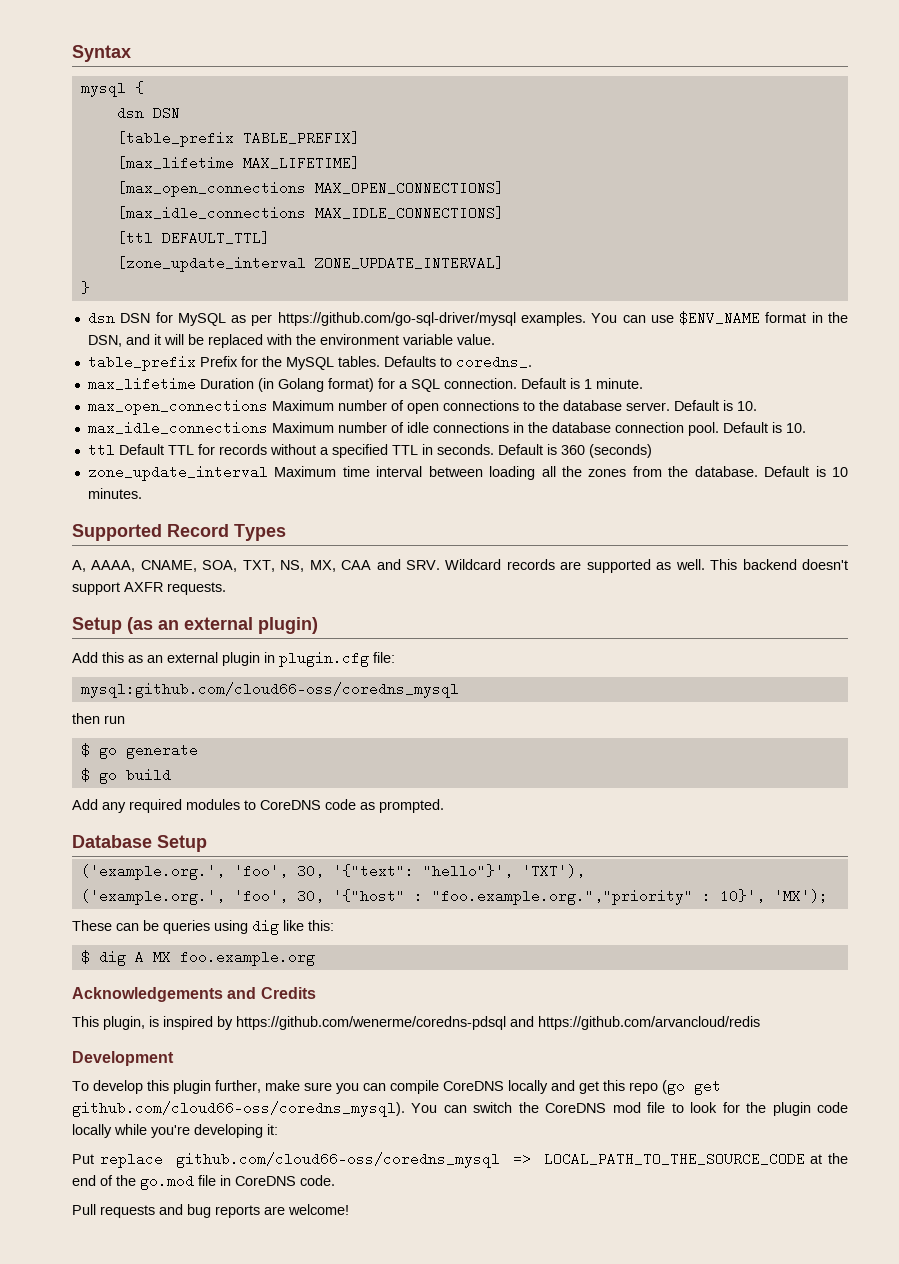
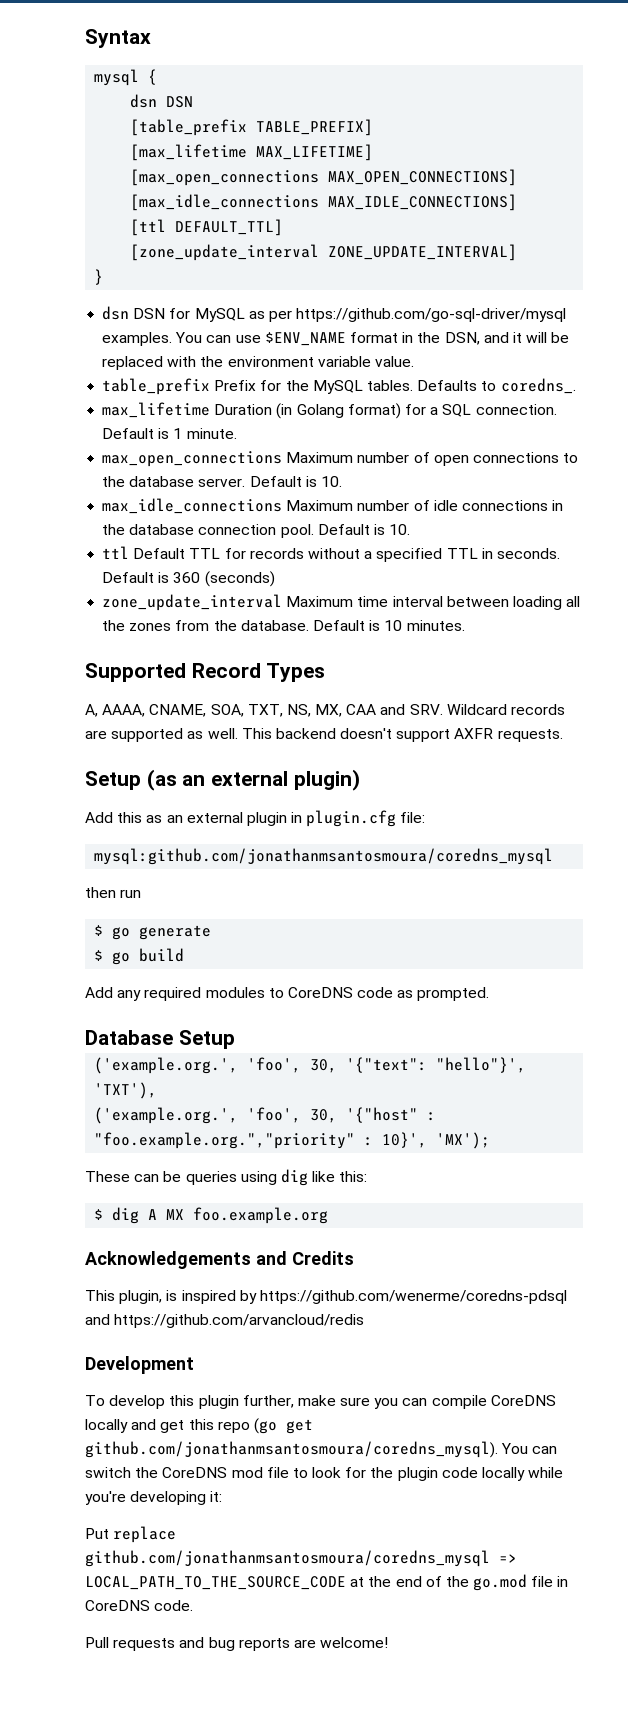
- mysql:github.com/cloud66-oss/coredns_mysql
+ mysql:github.com/jonathanmsantosmoura/coredns_mysql
- To develop this plugin further, make sure you can compile CoreDNS locally and get this repo (go get github.com/cloud66-oss/coredns_mysql). You can switch the CoreDNS mod file to look for the plugin code locally while you're developing it:
+ To develop this plugin further, make sure you can compile CoreDNS locally and get this repo (go get github.com/jonathanmsantosmoura/coredns_mysql). You can switch the CoreDNS mod file to look for the plugin code locally while you're developing it:
- Put replace github.com/cloud66-oss/coredns_mysql => LOCAL_PATH_TO_THE_SOURCE_CODE at the end of the go.mod file in CoreDNS code.
+ Put replace github.com/jonathanmsantosmoura/coredns_mysql => LOCAL_PATH_TO_THE_SOURCE_CODE at the end of the go.mod file in CoreDNS code.

